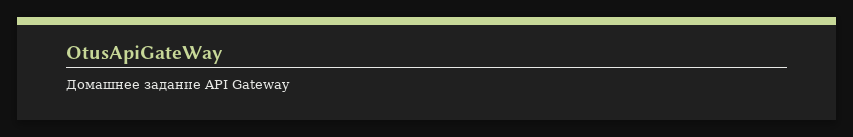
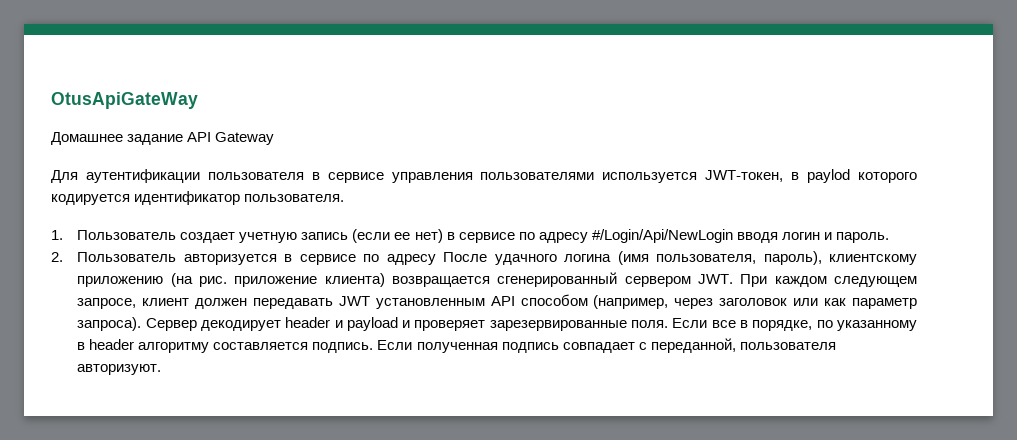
+ Для аутентификации пользователя в сервисе управления пользователями используется JWT-токен, в paylod которого кодируется идентификатор пользователя.
+ 1. Пользователь создает учетную запись (если ее нет) в сервисе по адресу #/Login/Api/NewLogin вводя логин и пароль.
+ 2. Пользователь авторизуется в сервисе по адресу После удачного логина (имя пользователя, пароль), клиентскому приложению (на рис. приложение клиента) возвращается сгенерированный сервером JWT. При каждом следующем запросе, клиент должен передавать JWT установленным API способом (например, через заголовок или как параметр запроса). Сервер декодирует header и payload и проверяет зарезервированные поля. Если все в порядке, по указанному в header алгоритму составляется подпись. Если полученная подпись совпадает с переданной, пользователя авторизуют.

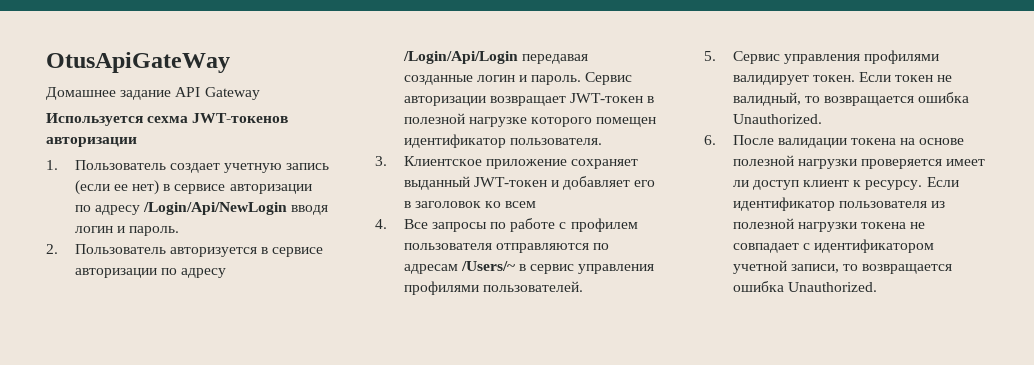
- Для аутентификации пользователя в сервисе управления пользователями используется JWT-токен, в paylod которого кодируется идентификатор пользователя.
+ Используется сехма JWT-токенов авторизации
- 1. Пользователь создает учетную запись (если ее нет) в сервисе по адресу #/Login/Api/NewLogin вводя логин и пароль.
+ 1. Пользователь создает учетную запись (если ее нет) в сервисе авторизации по адресу /Login/Api/NewLogin вводя логин и пароль.
- 2. Пользователь авторизуется в сервисе по адресу После удачного логина (имя пользователя, пароль), клиентскому приложению (на рис. приложение клиента) возвращается сгенерированный сервером JWT. При каждом следующем запросе, клиент должен передавать JWT установленным API способом (например, через заголовок или как параметр запроса). Сервер декодирует header и payload и проверяет зарезервированные поля. Если все в порядке, по указанному в header алгоритму составляется подпись. Если полученная подпись совпадает с переданной, пользователя авторизуют.
+ 2. Пользователь авторизуется в сервисе авторизации по адресу /Login/Api/Login передавая созданные логин и пароль. Сервис авторизации возвращает JWT-токен в полезной нагрузке которого помещен идентификатор пользователя.
+ 3. Клиентское приложение сохраняет выданный JWT-токен и добавляет его в заголовок ко всем
+ 4. Все запросы по работе с профилем пользователя отправляются по адресам /Users/~ в сервис управления профилями пользователей.
+ 5. Сервис управления профилями валидирует токен. Если токен не валидный, то возвращается ошибка Unauthorized.
+ 6. После валидации токена на основе полезной нагрузки проверяется имеет ли доступ клиент к ресурсу. Если идентификатор пользователя из полезной нагрузки токена не совпадает с идентификатором учетной записи, то возвращается ошибка Unauthorized.

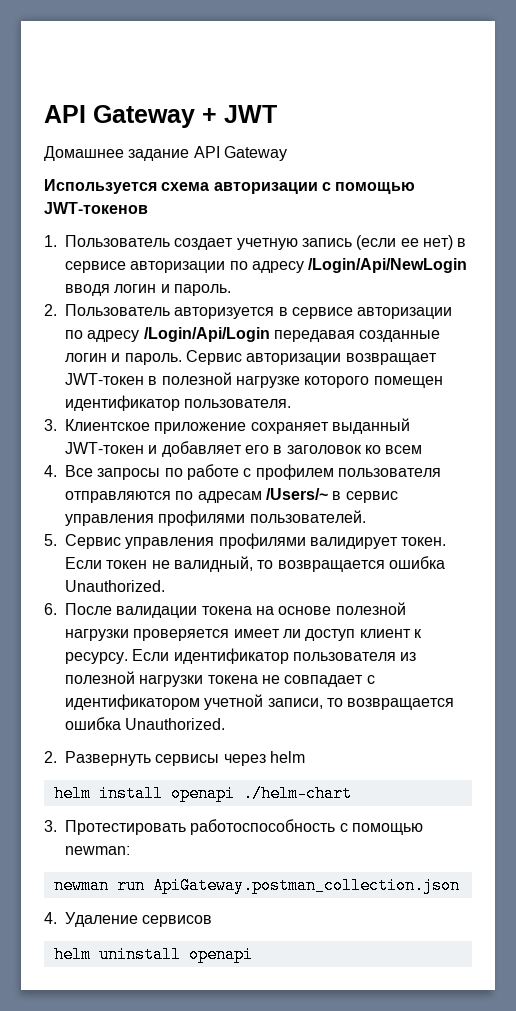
- OtusApiGateWay
+ API Gateway + JWT
- Используется сехма JWT-токенов авторизации
+ Используется схема авторизации с помощью JWT-токенов
+ 2. Развернуть сервисы через helm
+ helm install openapi ./helm-chart
+ 3. Протестировать работоспособность с помощью newman:
+ newman run ApiGateway.postman_collection.json
+ 4. Удаление сервисов
+ helm uninstall openapi

